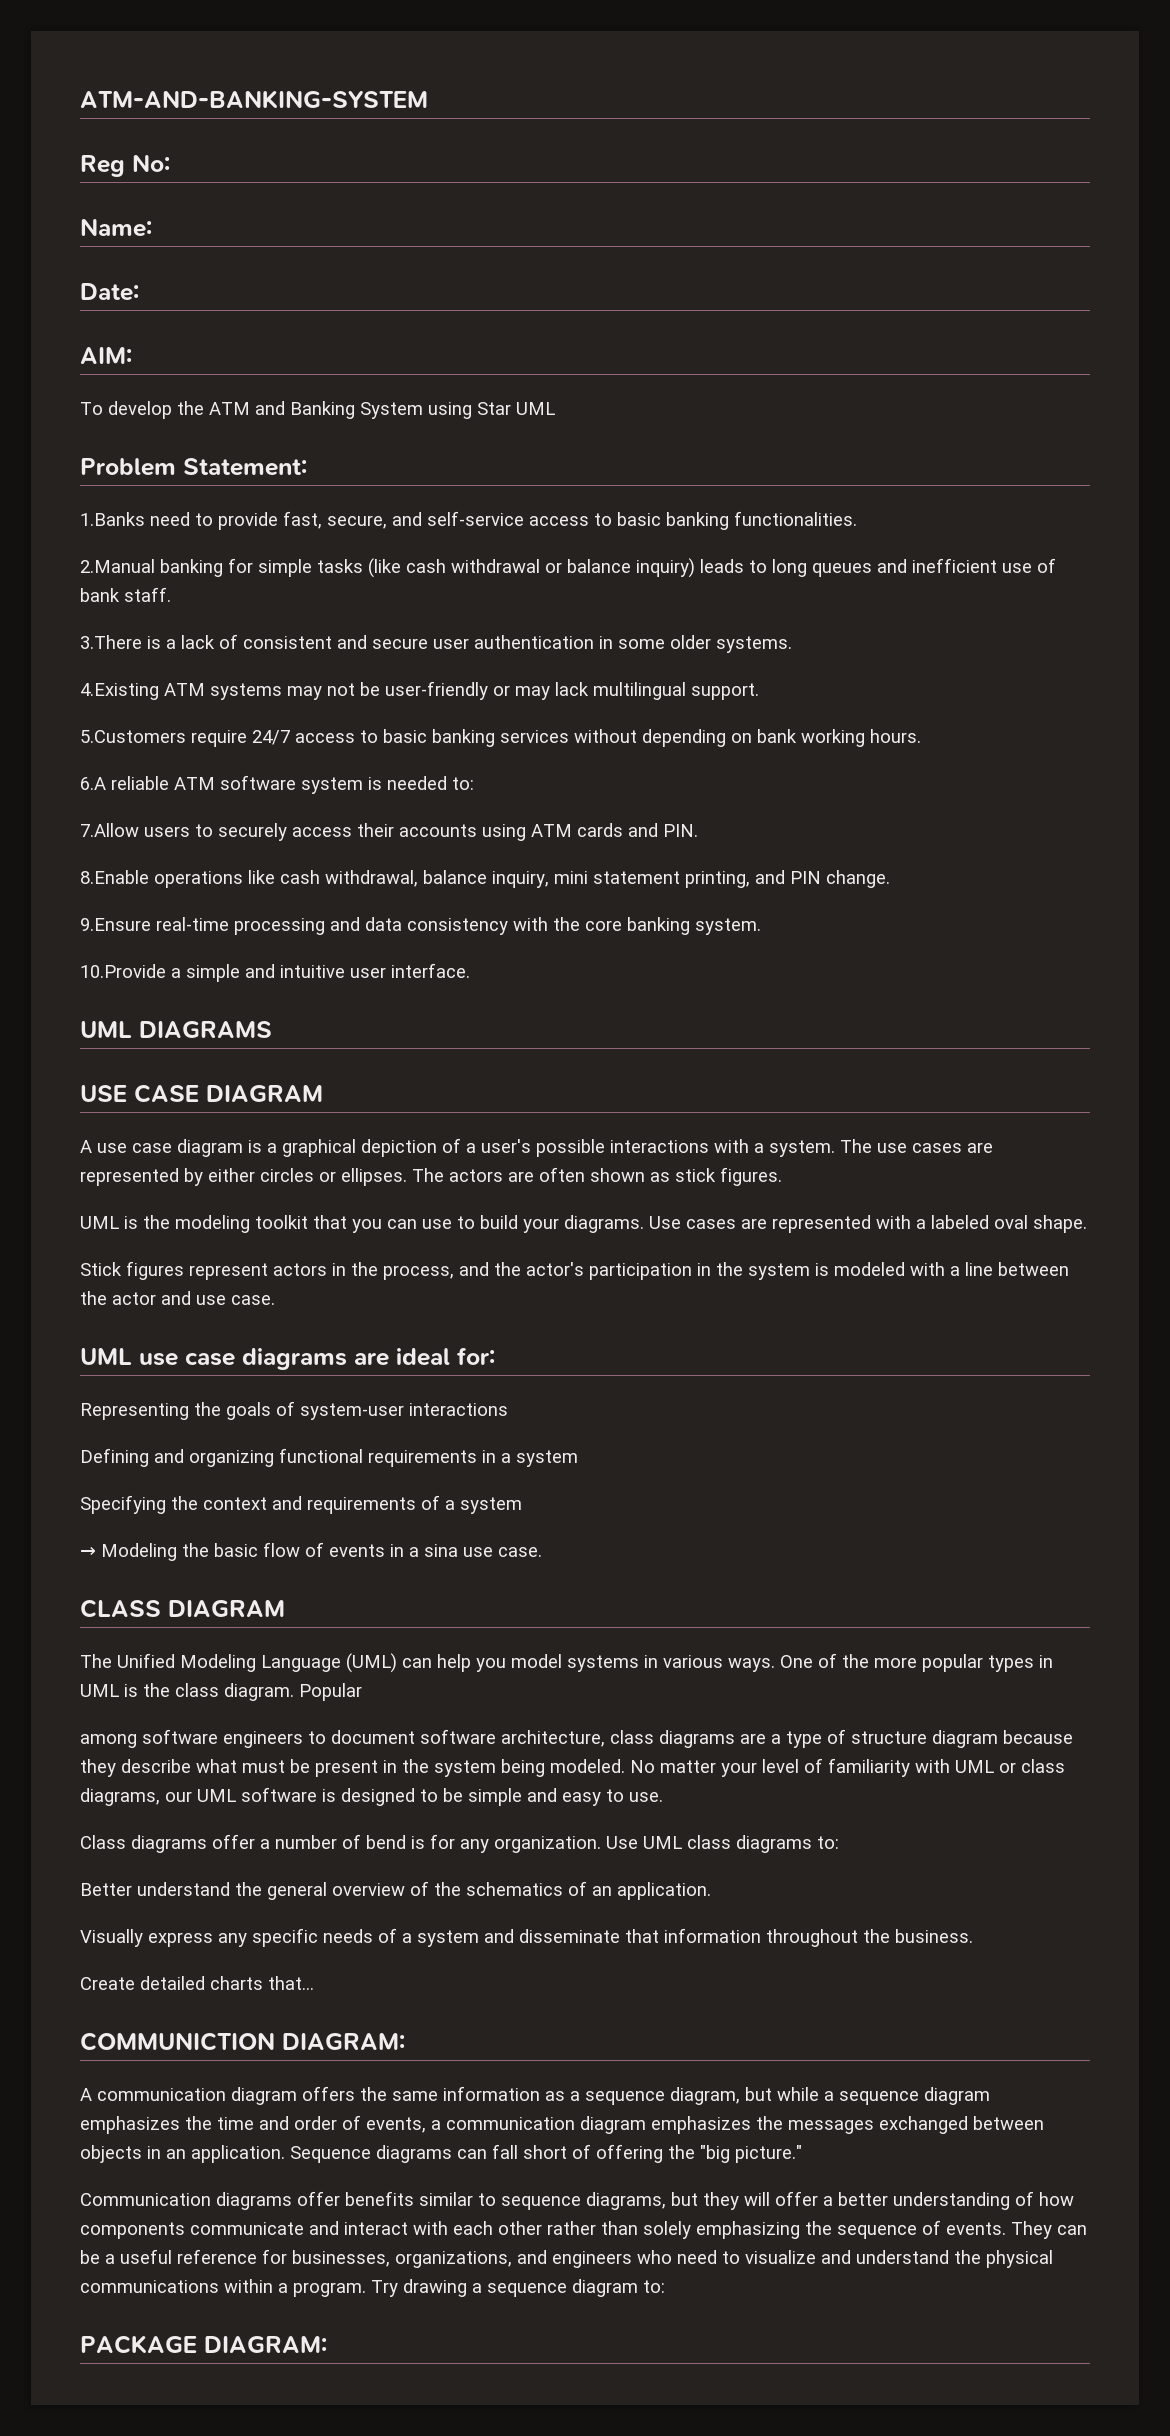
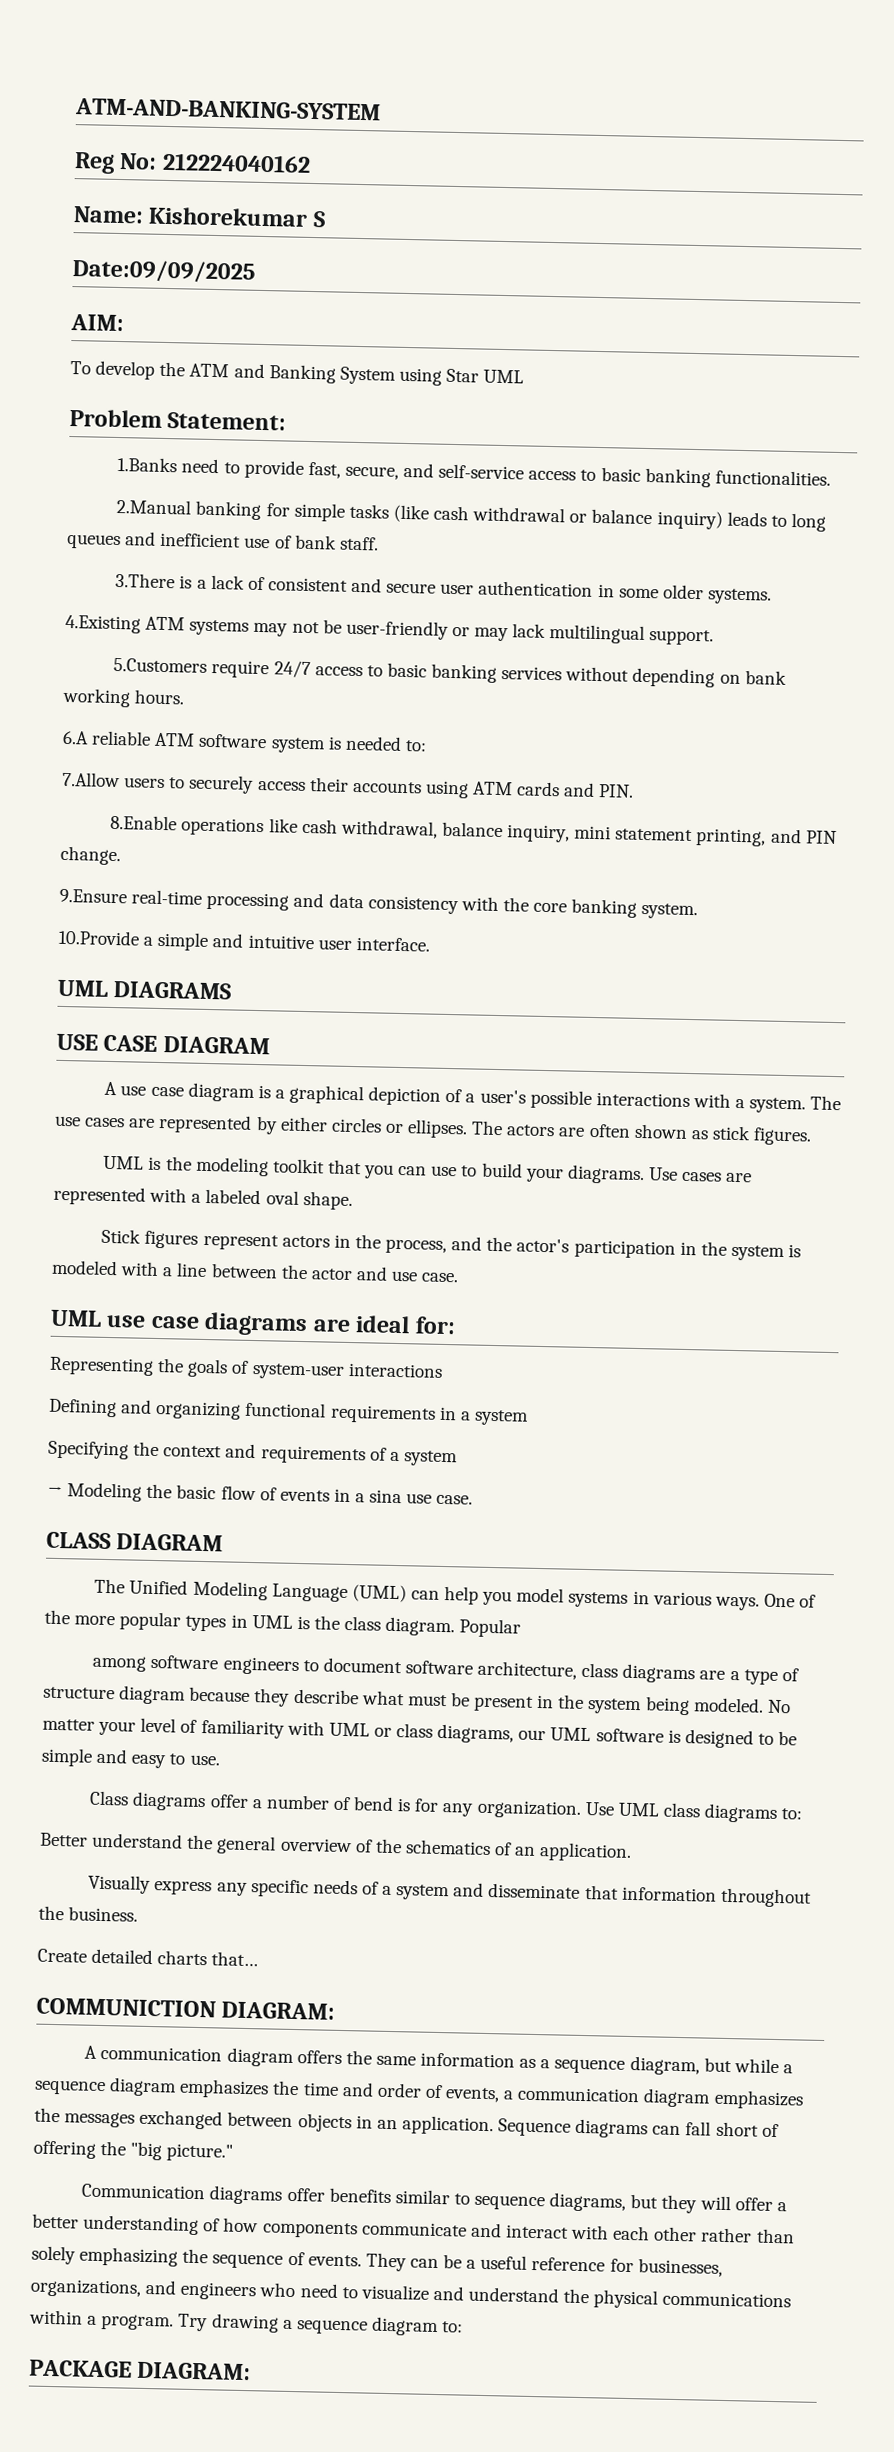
- Reg No:
+ Reg No: 212224040162
- Name:
- Date:
+ Name: Kishorekumar S
+ Date:09/09/2025

